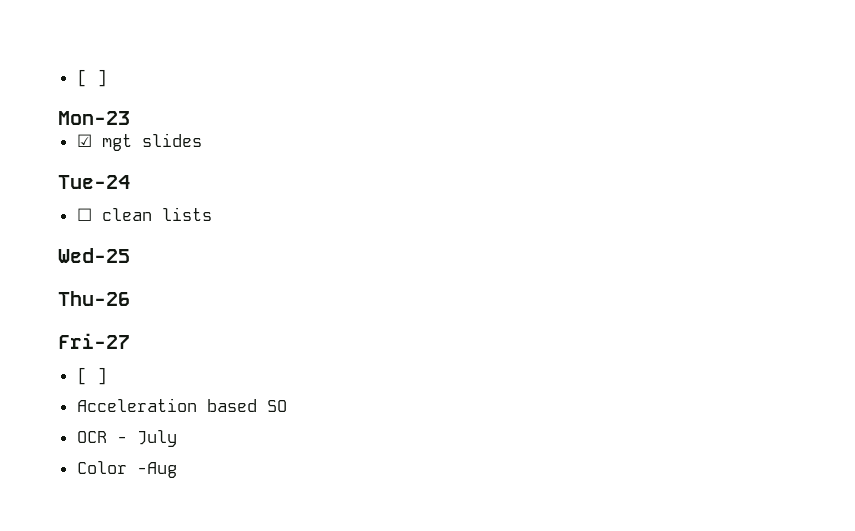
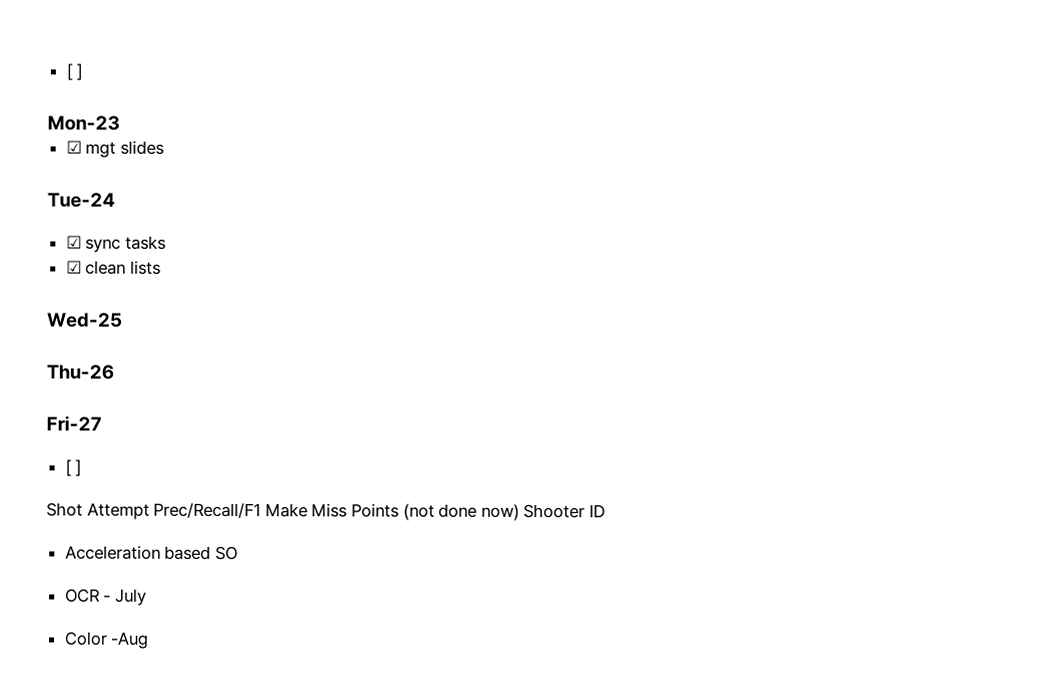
- ☐ clean lists
+ ☑ sync tasks
+ ☑ clean lists
+ Shot Attempt Prec/Recall/F1 Make Miss Points (not done now) Shooter ID

